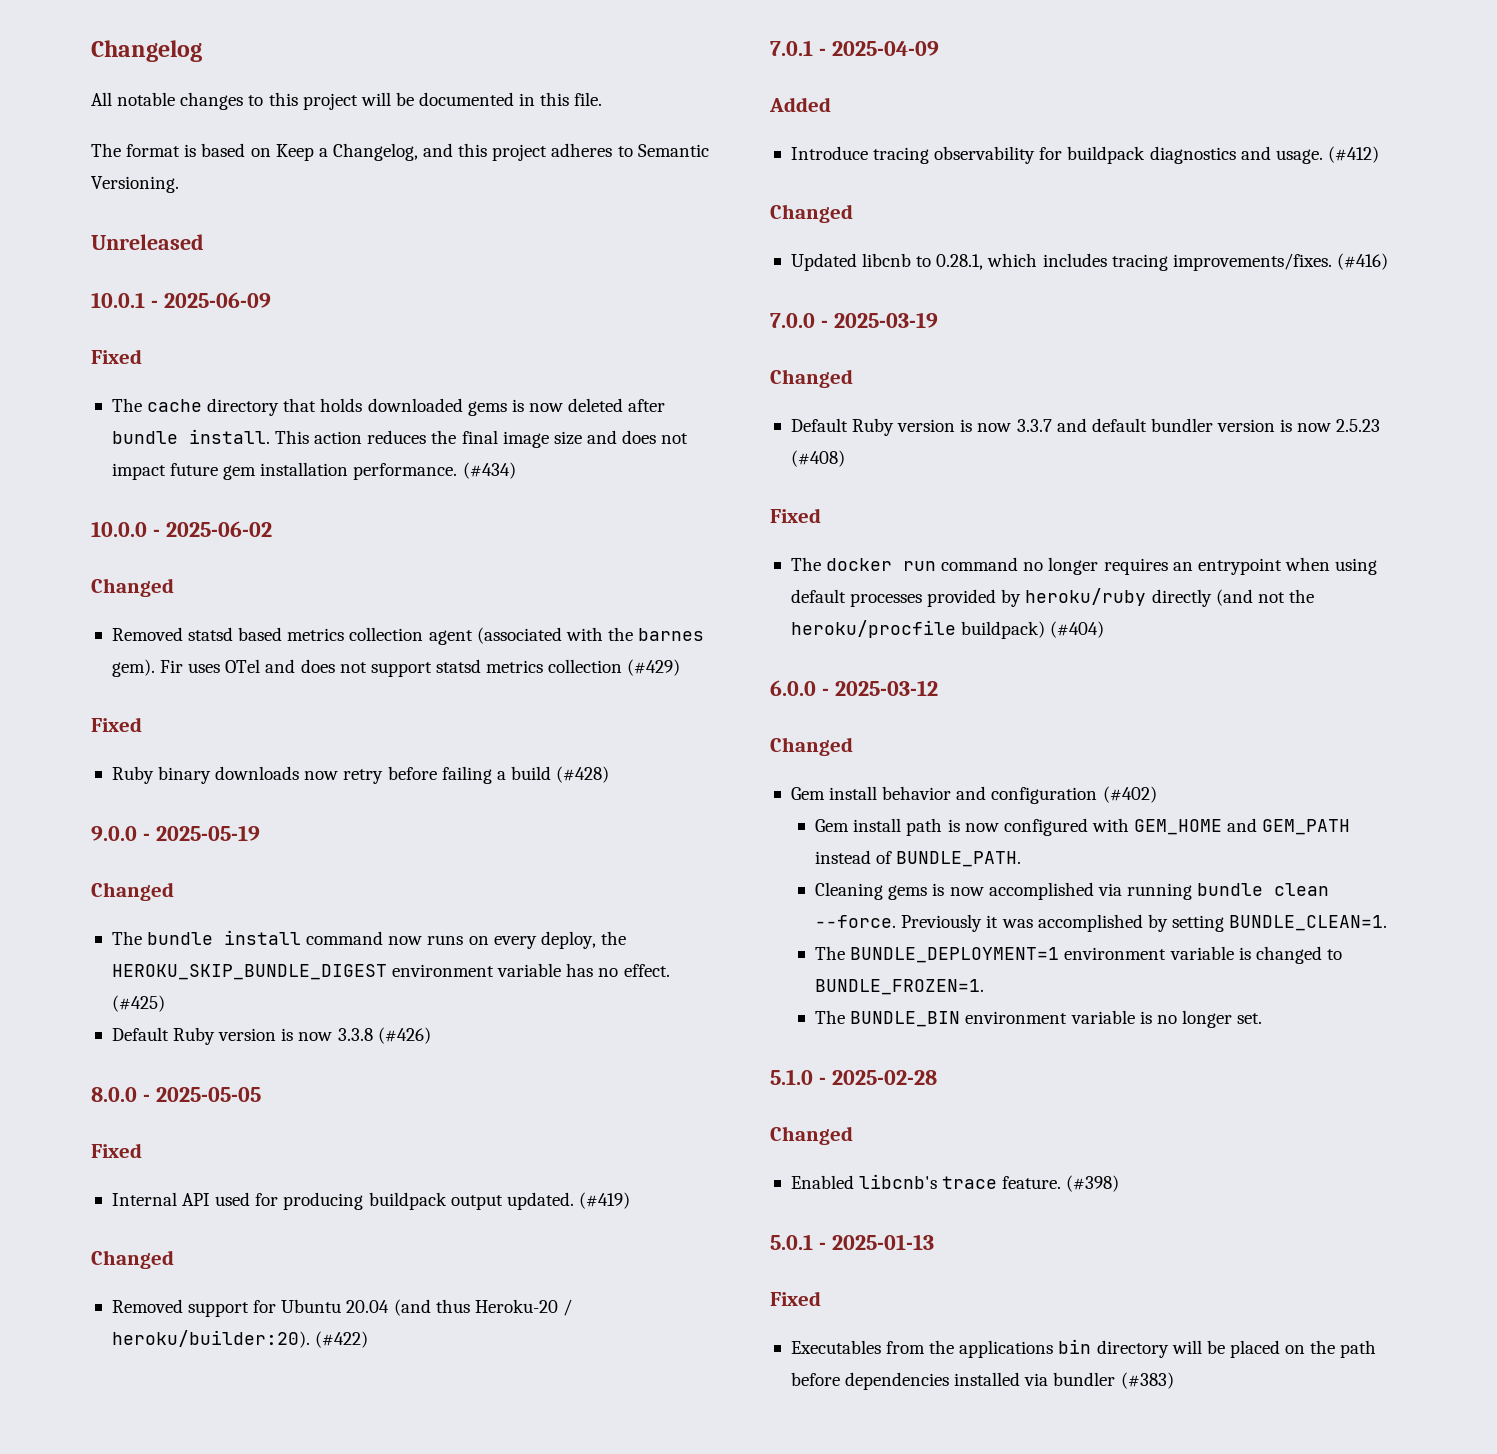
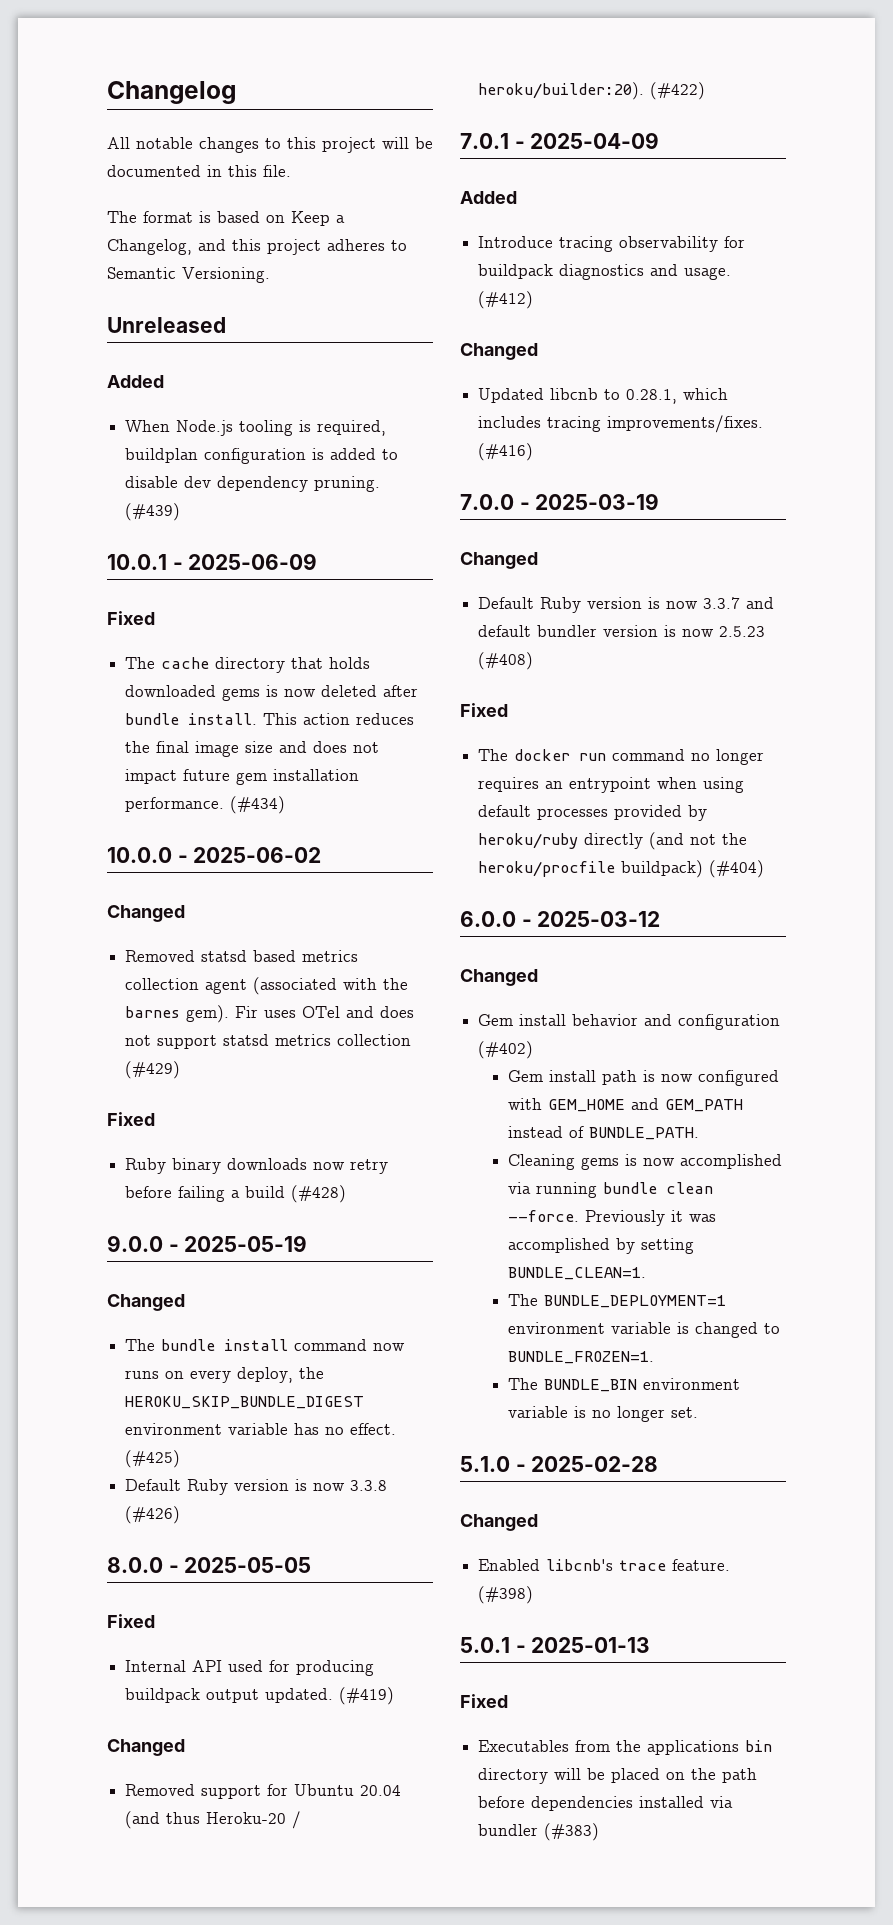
  Unreleased
+ Added
+ When Node.js tooling is required, buildplan configuration is added to disable dev dependency pruning. (#439)

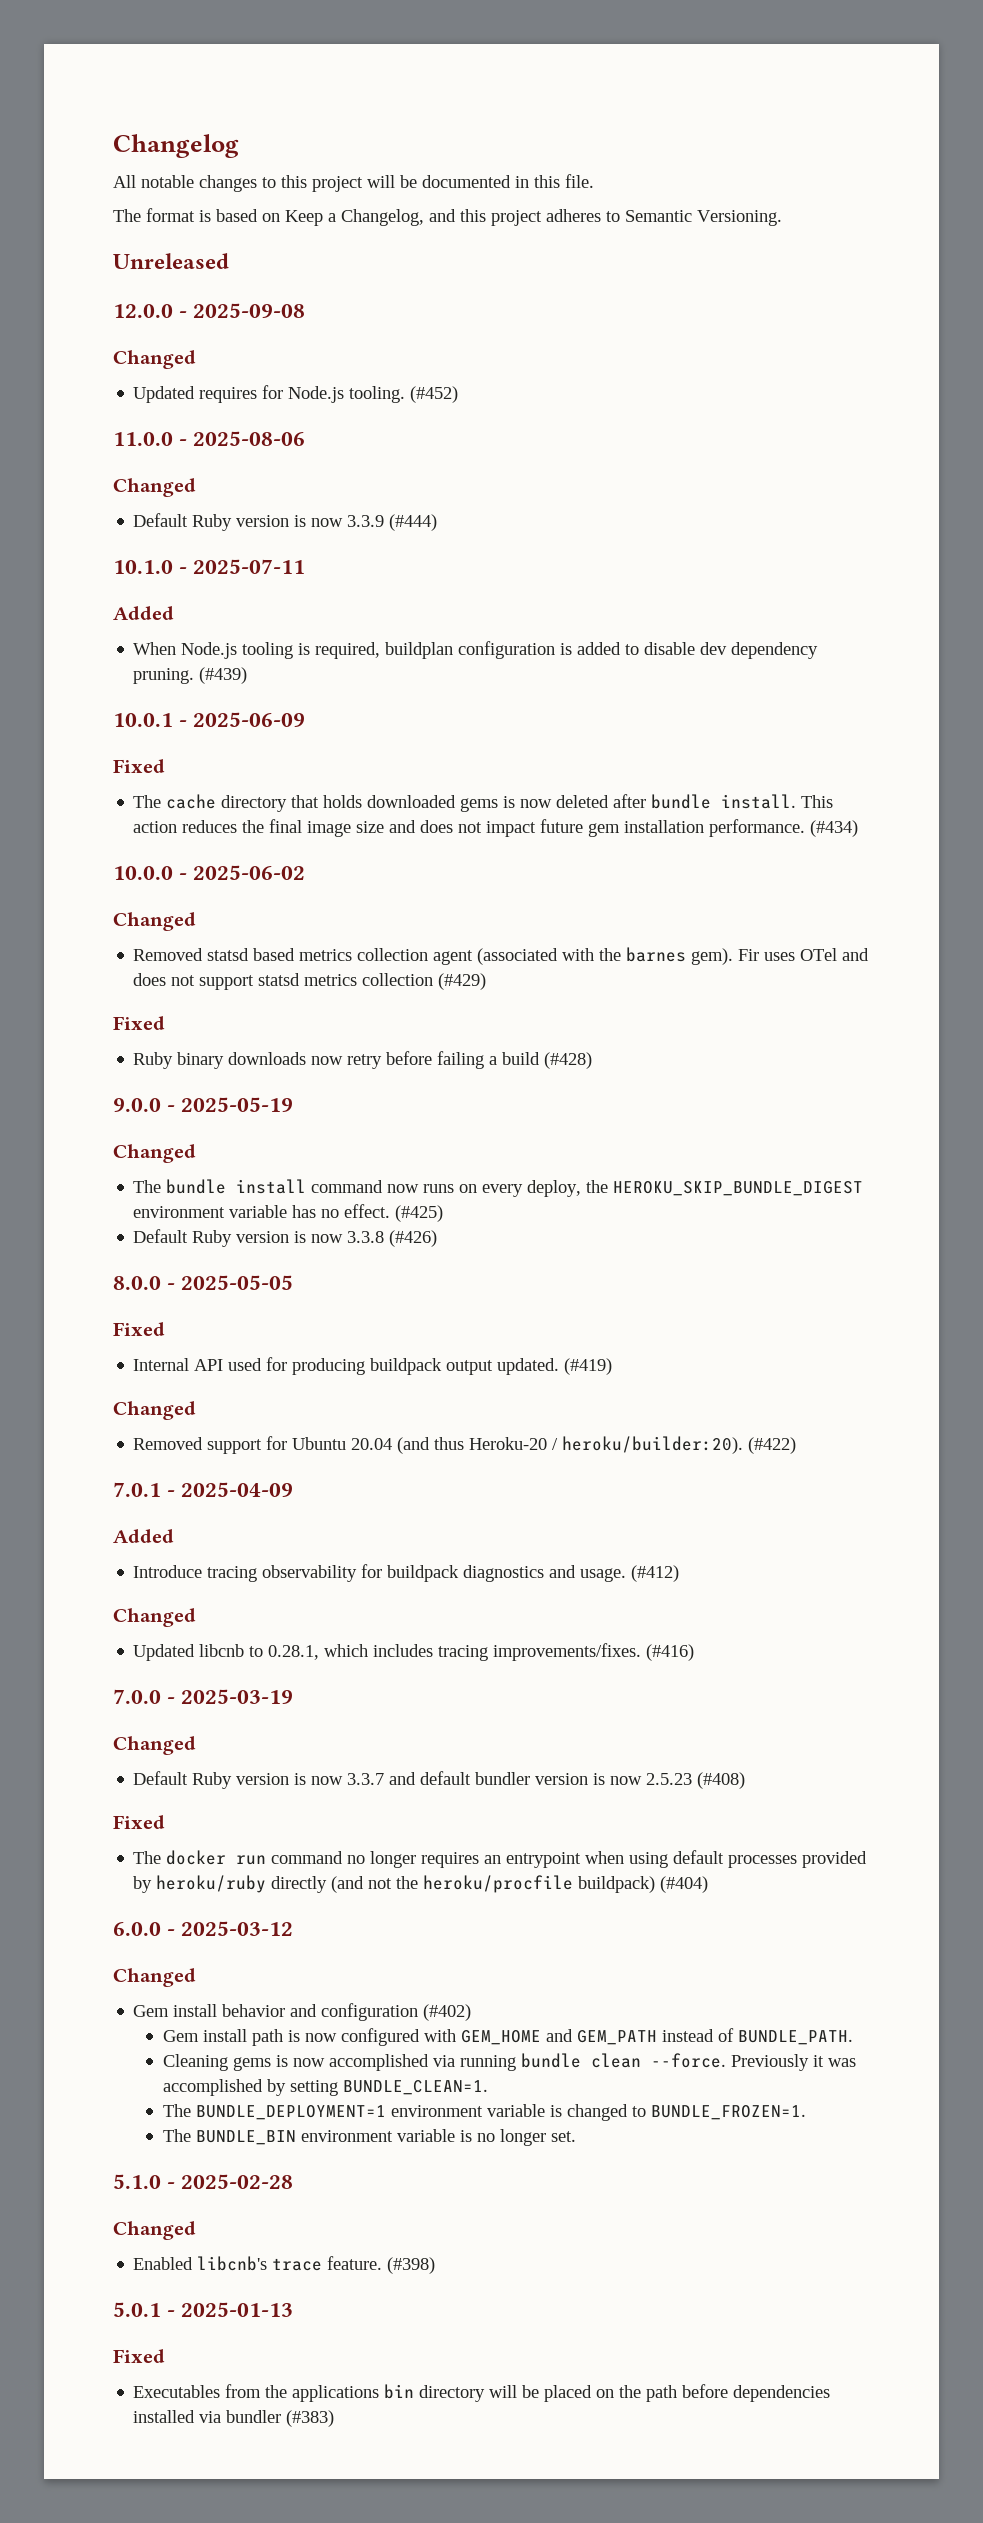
+ 12.0.0 - 2025-09-08
+ Changed
+ Updated requires for Node.js tooling. (#452)
+ 11.0.0 - 2025-08-06
+ Changed
+ Default Ruby version is now 3.3.9 (#444)
+ 10.1.0 - 2025-07-11

